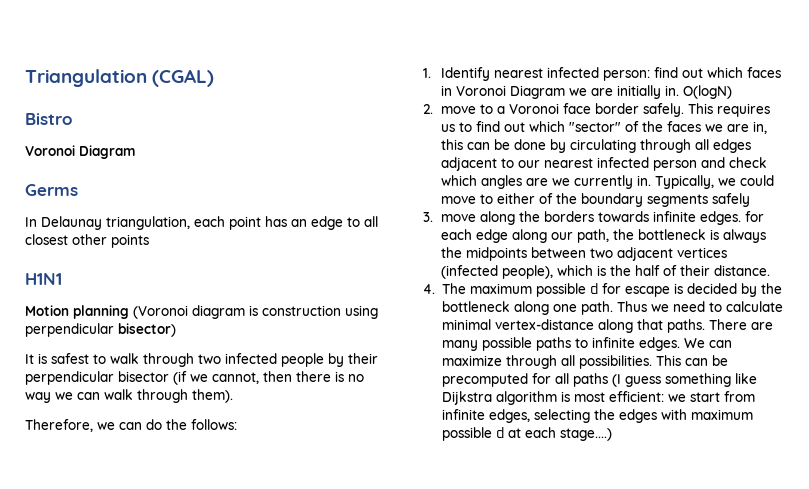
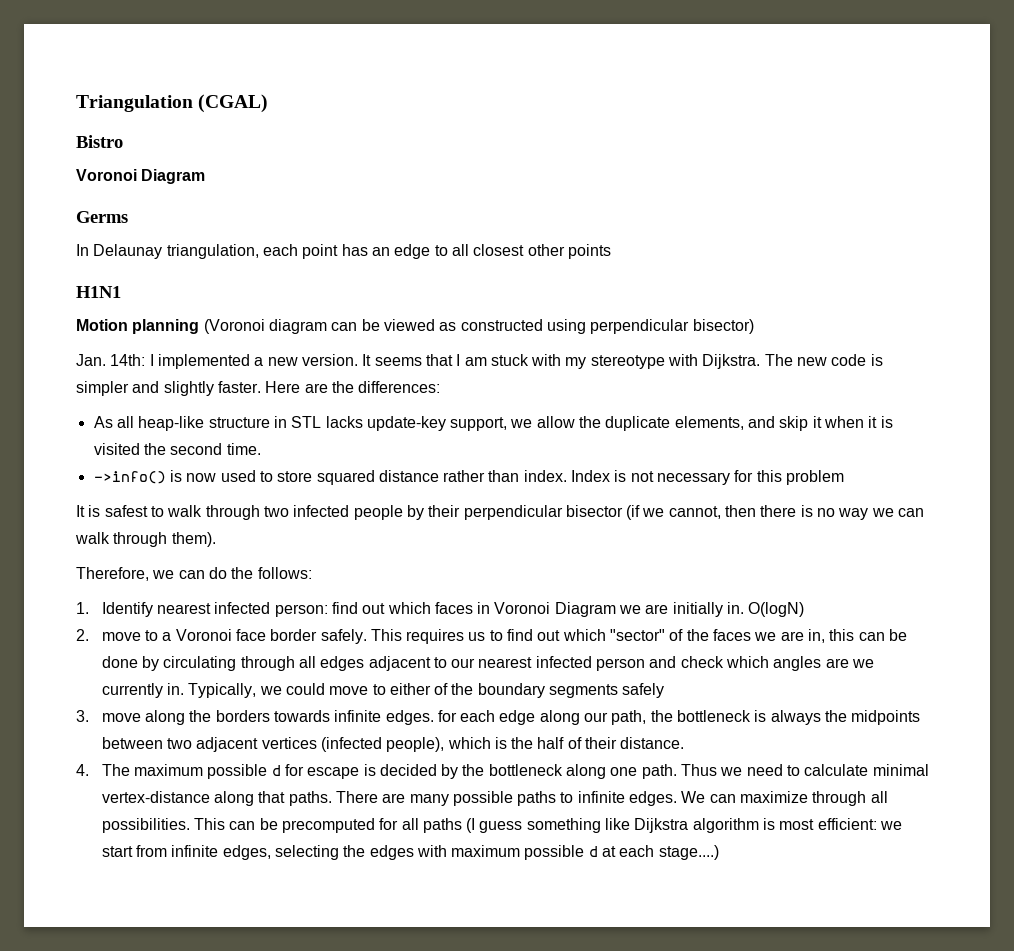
- Motion planning (Voronoi diagram is construction using perpendicular bisector)
+ Motion planning (Voronoi diagram can be viewed as constructed using perpendicular bisector)
+ Jan. 14th: I implemented a new version. It seems that I am stuck with my stereotype with Dijkstra. The new code is simpler and slightly faster. Here are the differences:
+ As all heap-like structure in STL lacks update-key support, we allow the duplicate elements, and skip it when it is visited the second time.
+ ->info() is now used to store squared distance rather than index. Index is not necessary for this problem

